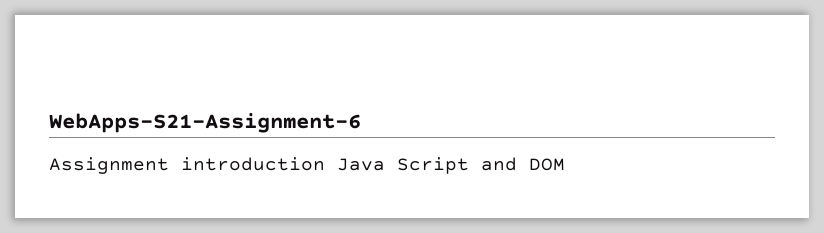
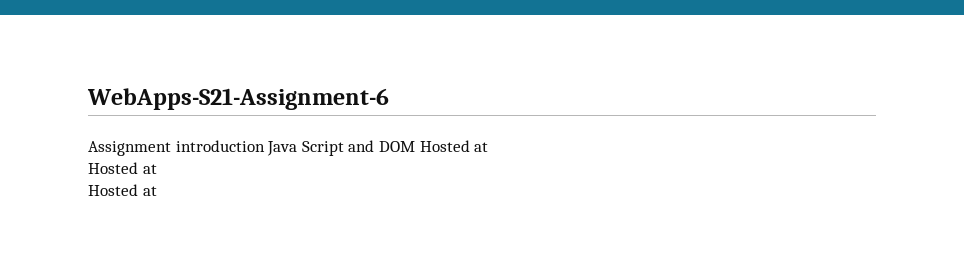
- Assignment introduction Java Script and DOM
+ Assignment introduction Java Script and DOM Hosted at
+ Hosted at
+ Hosted at

